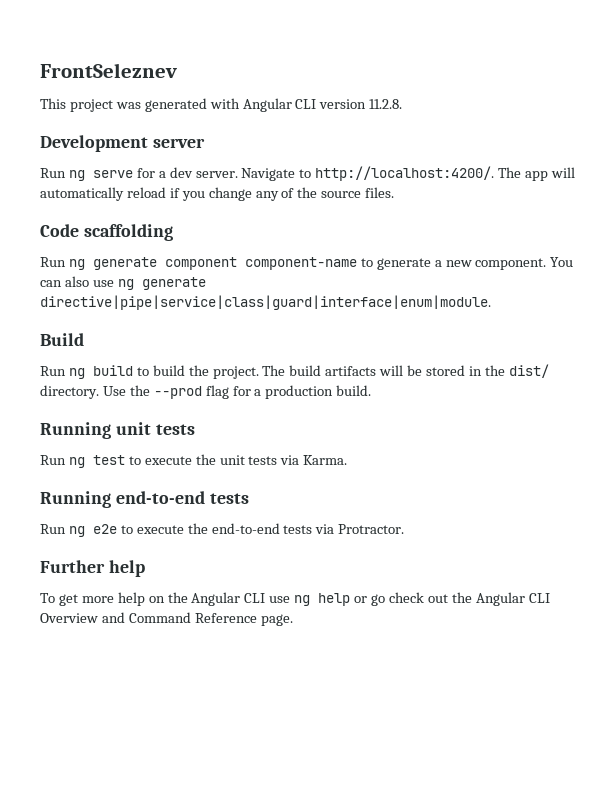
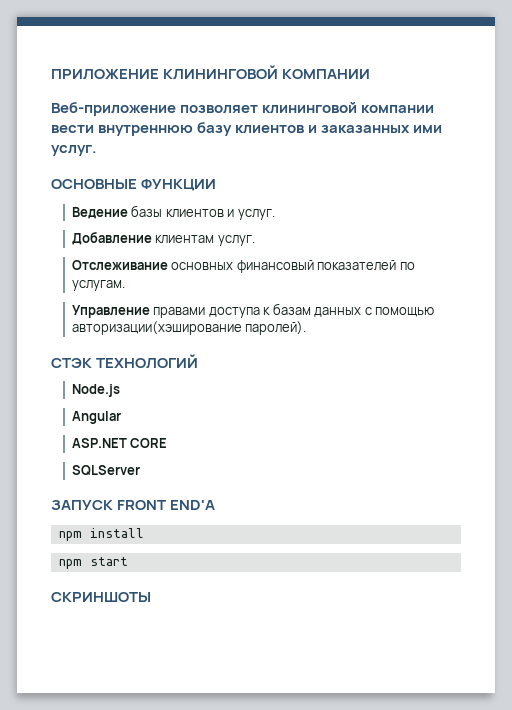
- FrontSeleznev
- This project was generated with Angular CLI version 11.2.8.
- Development server
- Run ng serve for a dev server. Navigate to http://localhost:4200/. The app will automatically reload if you change any of the source files.
- Code scaffolding
- Run ng generate component component-name to generate a new component. You can also use ng generate directive|pipe|service|class|guard|interface|enum|module.
- Build
- Run ng build to build the project. The build artifacts will be stored in the dist/ directory. Use the --prod flag for a production build.
- Running unit tests
- Run ng test to execute the unit tests via Karma.
- Running end-to-end tests
- Run ng e2e to execute the end-to-end tests via Protractor.
- Further help
- To get more help on the Angular CLI use ng help or go check out the Angular CLI Overview and Command Reference page.
+ ПРИЛОЖЕНИЕ КЛИНИНГОВОЙ КОМПАНИИ
+ Веб-приложение позволяет клининговой компании вести внутреннюю базу клиентов и заказанных ими услуг.
+ ОСНОВНЫЕ ФУНКЦИИ
+ Ведение базы клиентов и услуг.
+ Добавление клиентам услуг.
+ Отслеживание основных финансовый показателей по услугам.
+ Управление правами доступа к базам данных с помощью авторизации(хэширование паролей).
+ СТЭК ТЕХНОЛОГИЙ
+ Node.js
+ Angular
+ ASP.NET CORE
+ SQLServer
+ ЗАПУСК FRONT END'A
+ npm install
+ npm start
+ СКРИНШОТЫ

